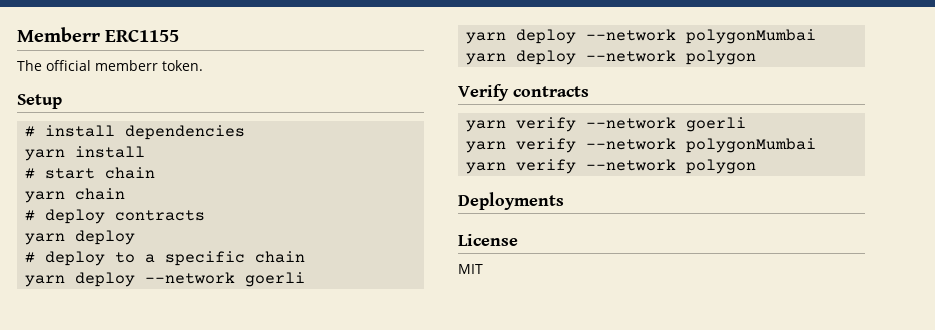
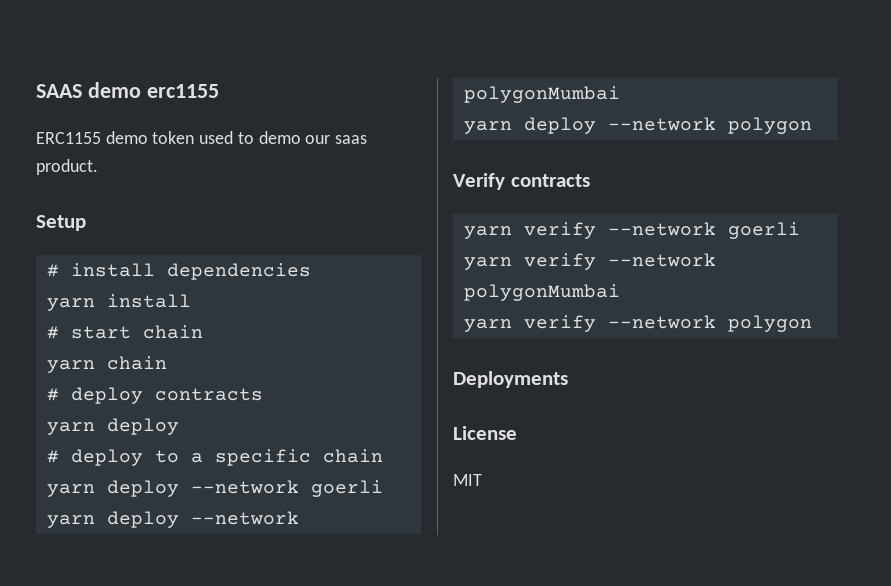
- Memberr ERC1155
- The official memberr token.
+ SAAS demo erc1155
+ ERC1155 demo token used to demo our saas product.

